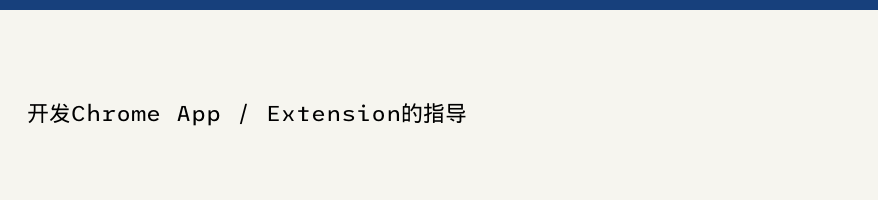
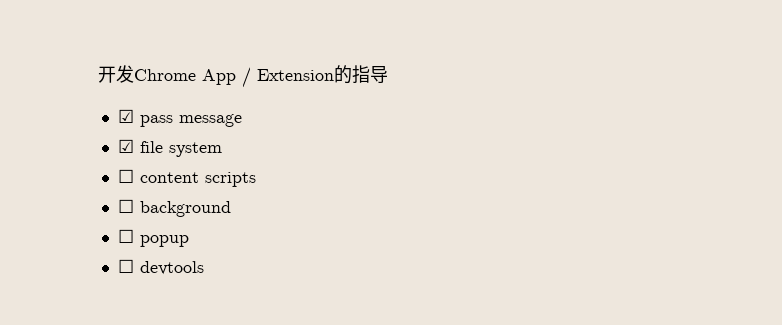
+ ☑ pass message
+ ☑ file system
+ ☐ content scripts
+ ☐ background
+ ☐ popup
+ ☐ devtools

